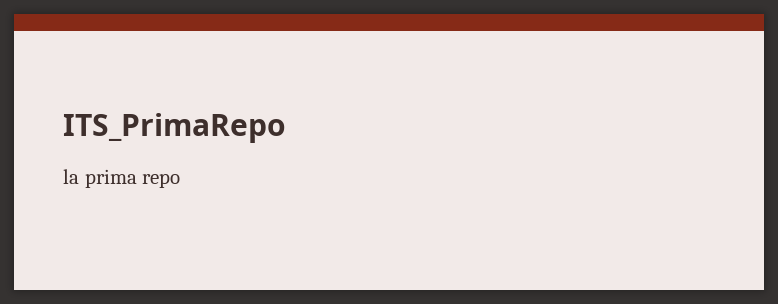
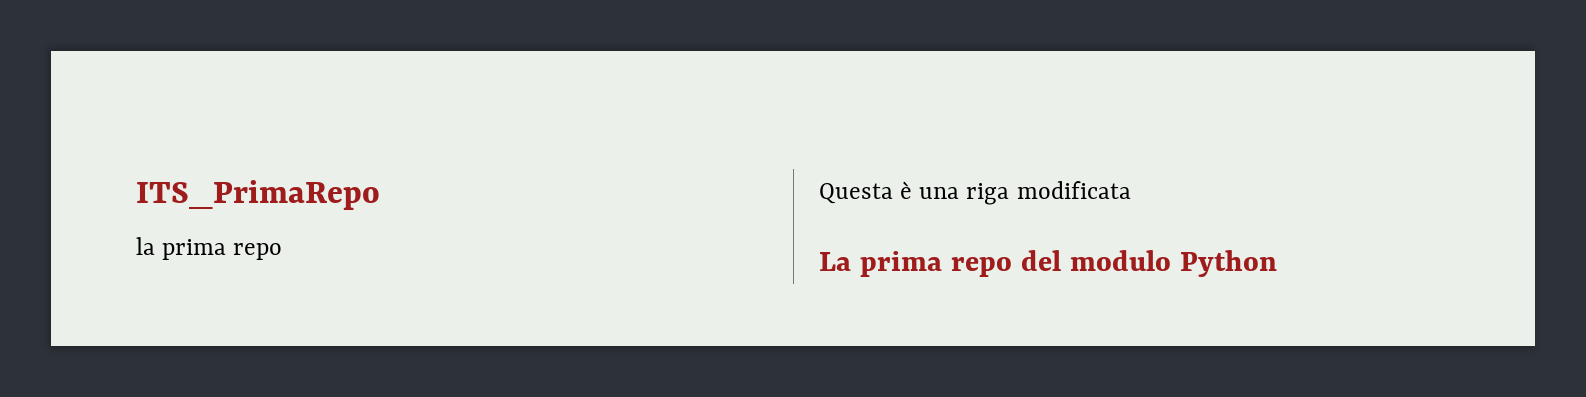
+ Questa è una riga modificata
+ La prima repo del modulo Python

